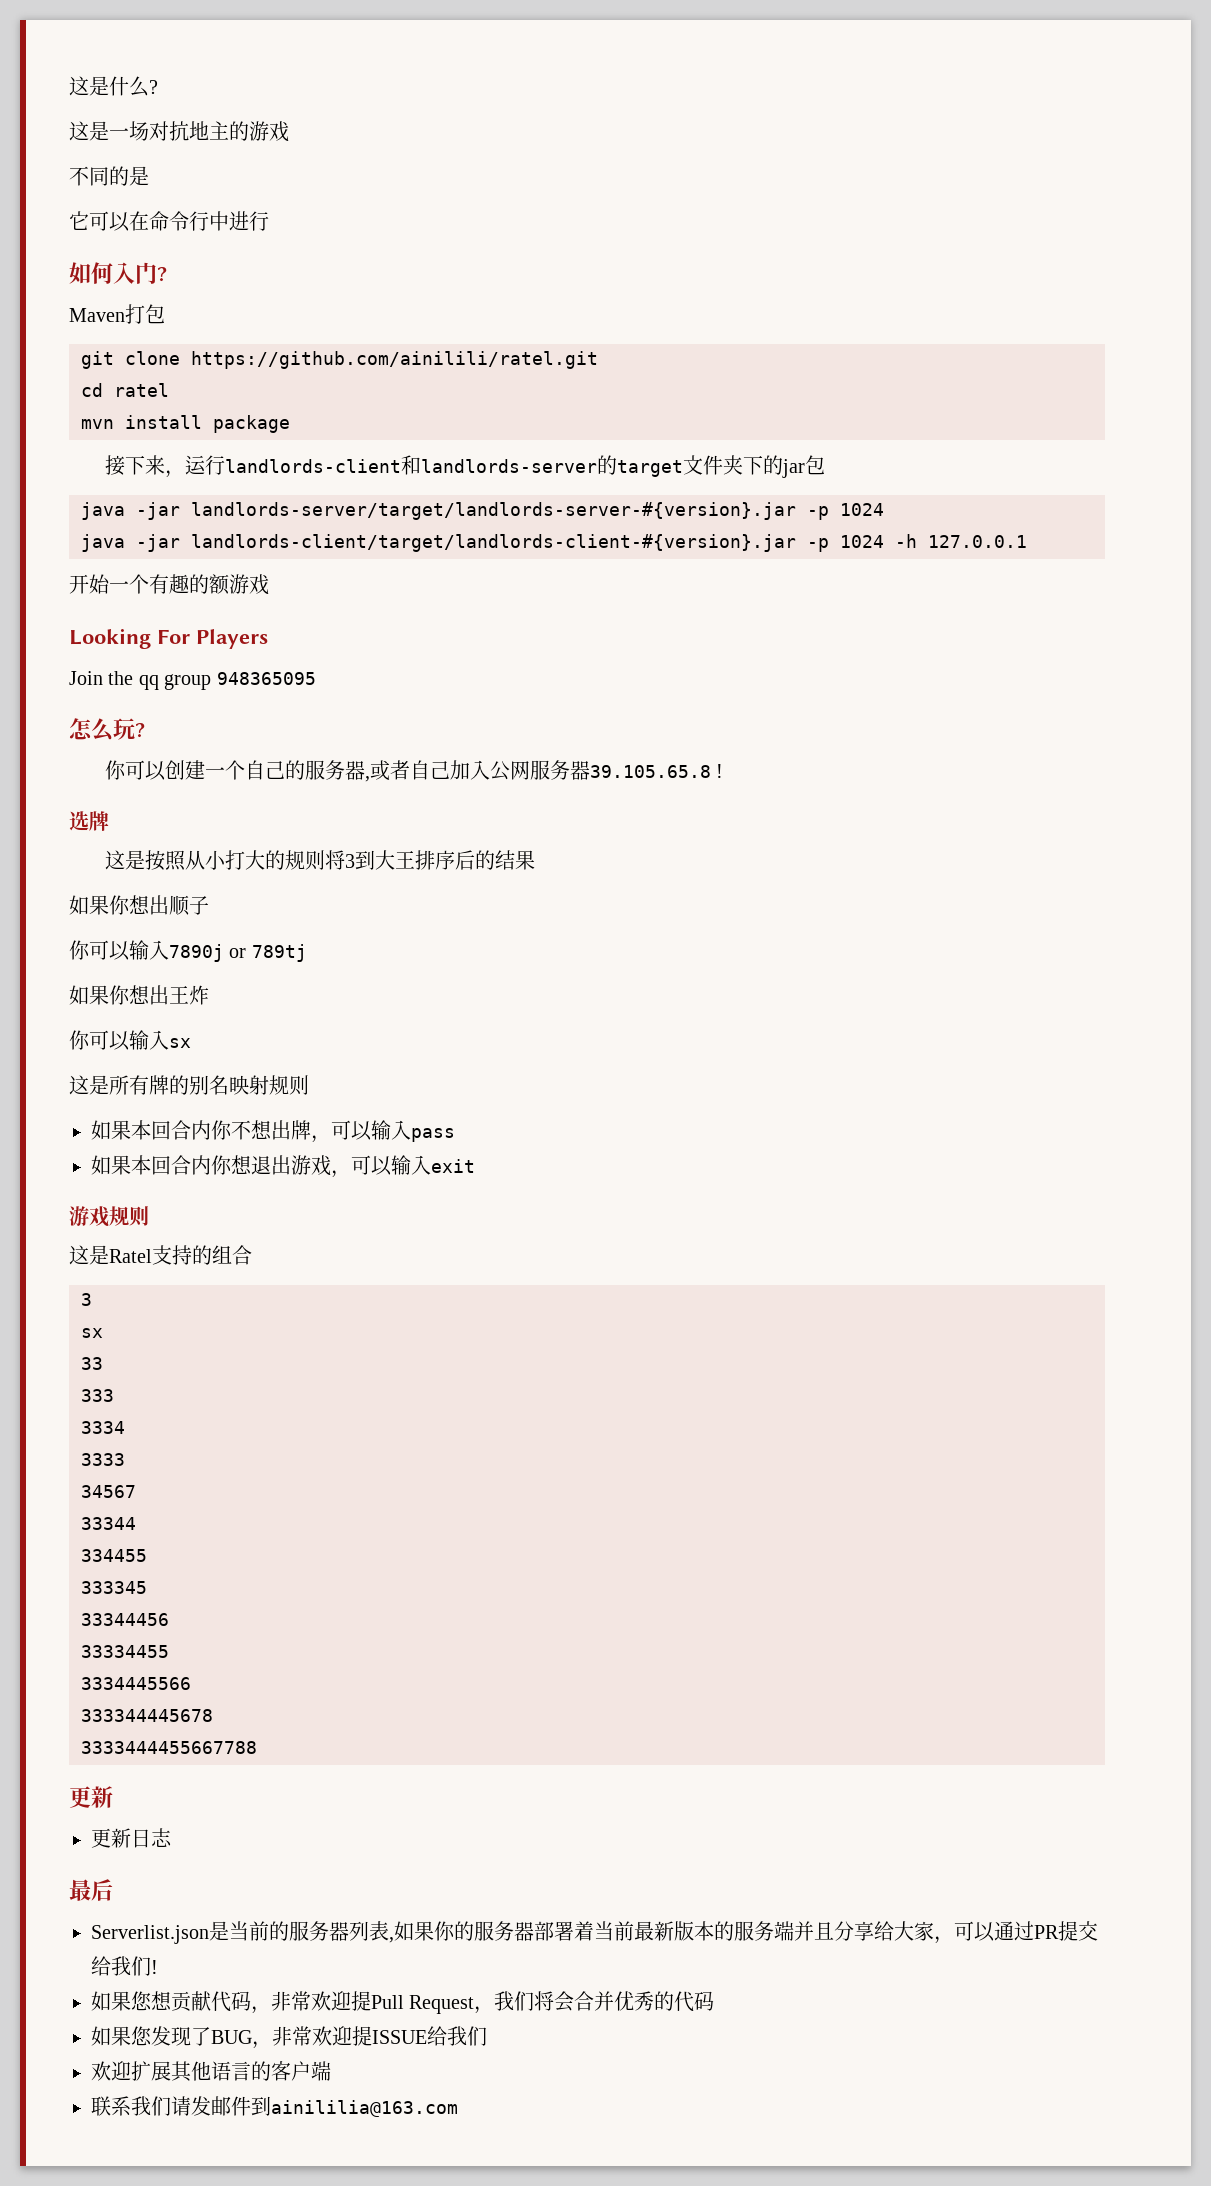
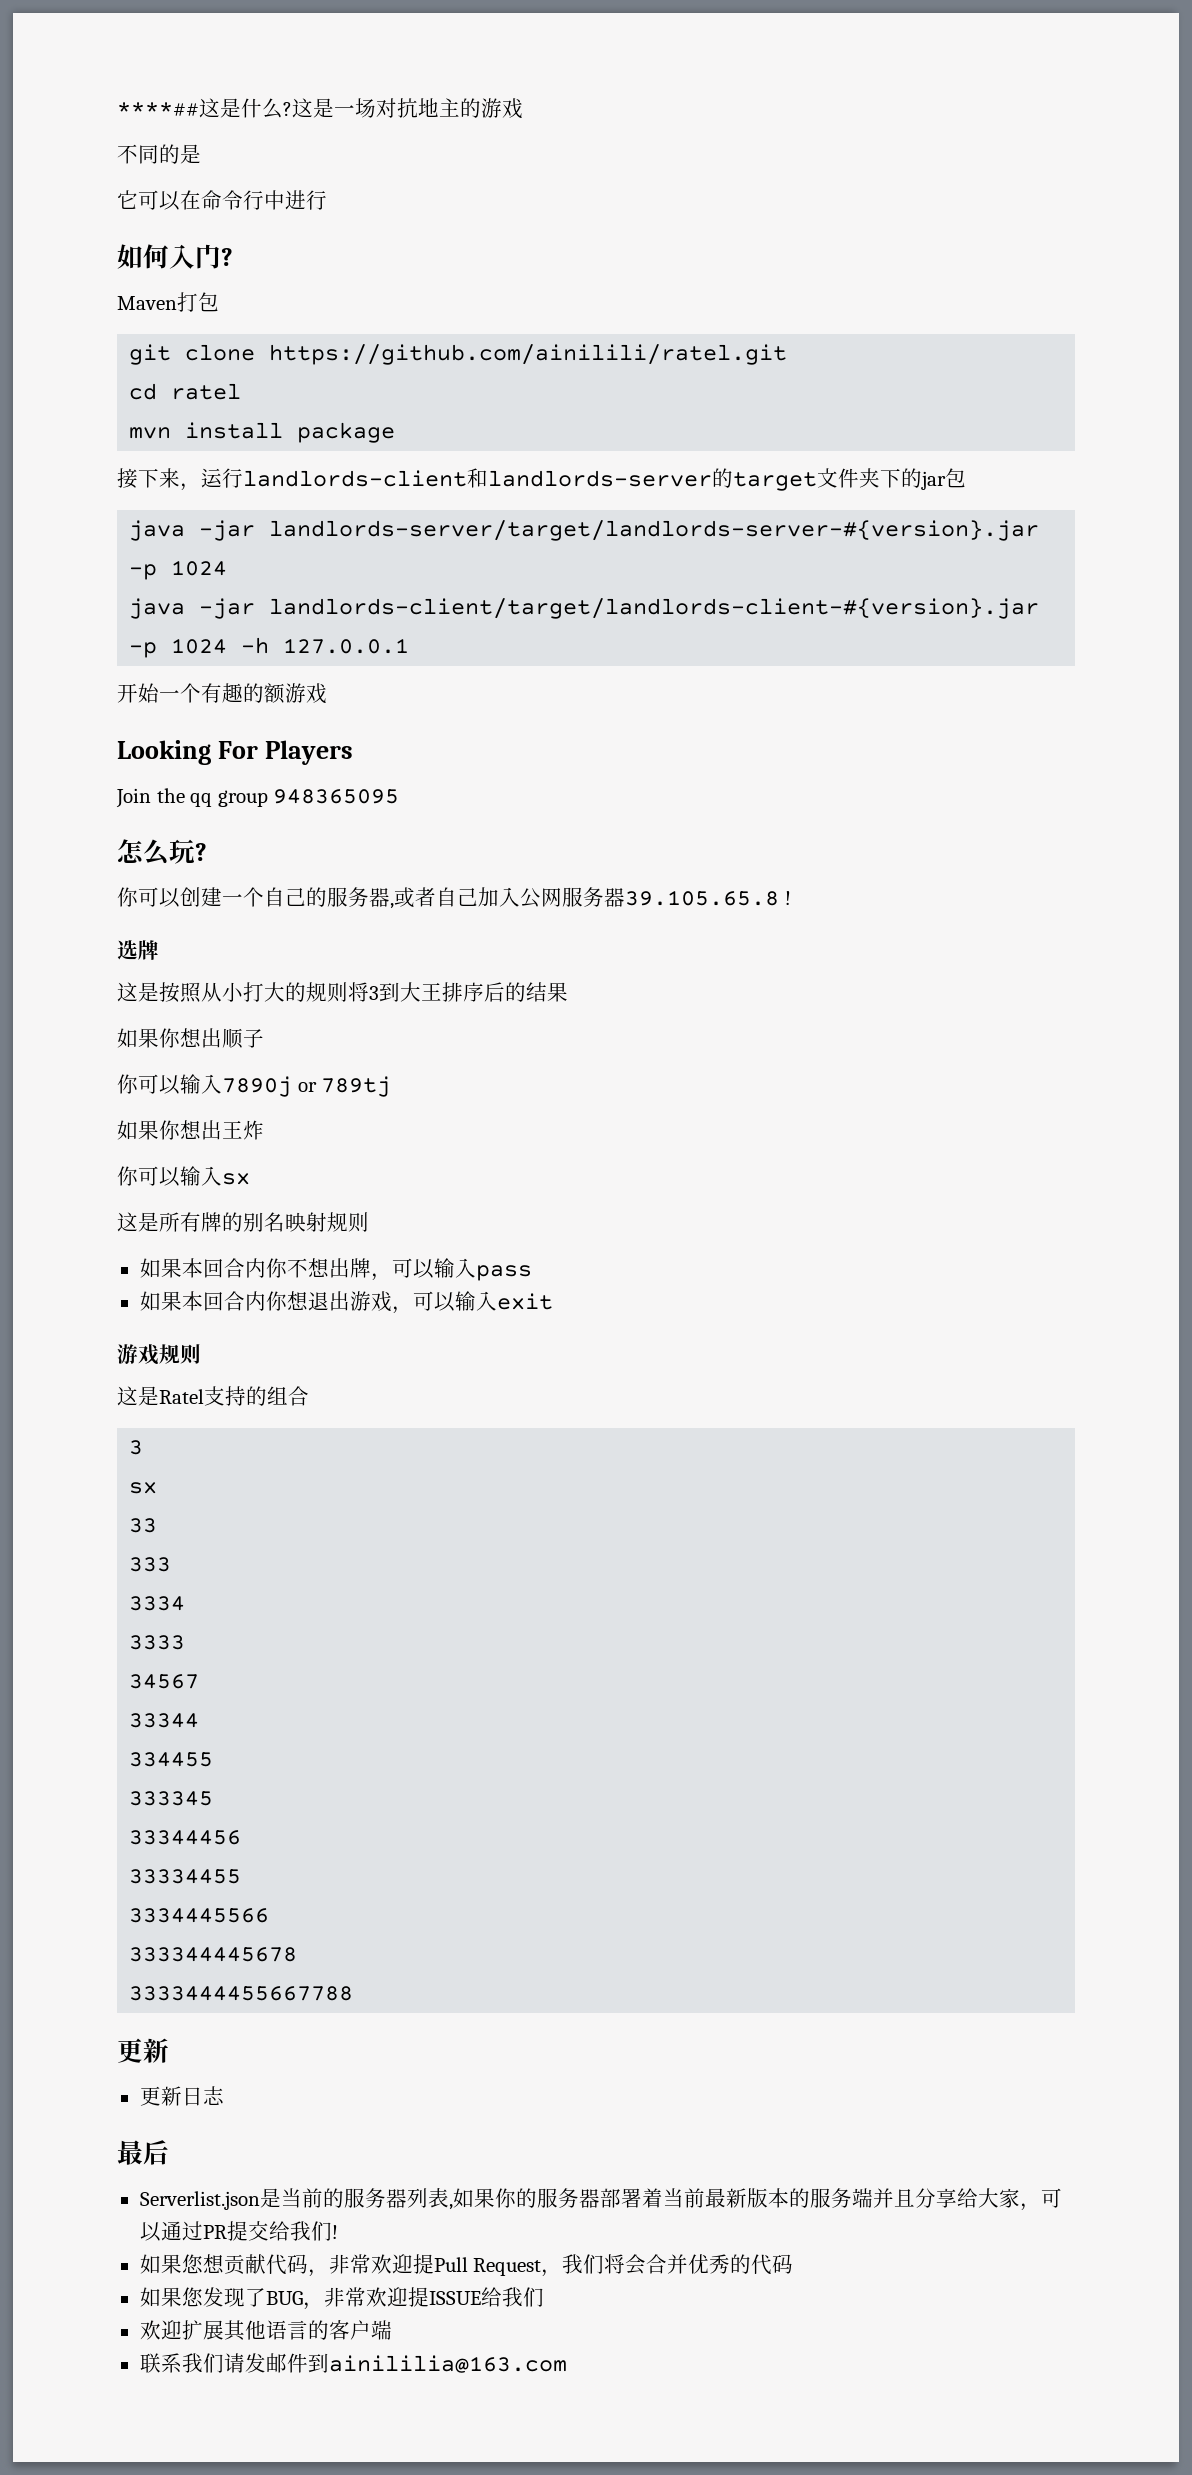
- 这是什么?
- 这是一场对抗地主的游戏
+ ****##这是什么?这是一场对抗地主的游戏

